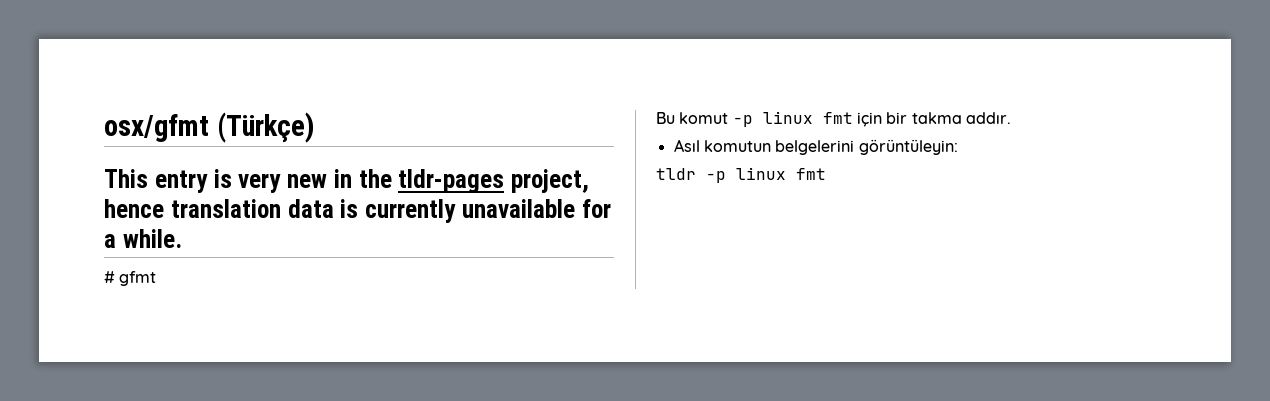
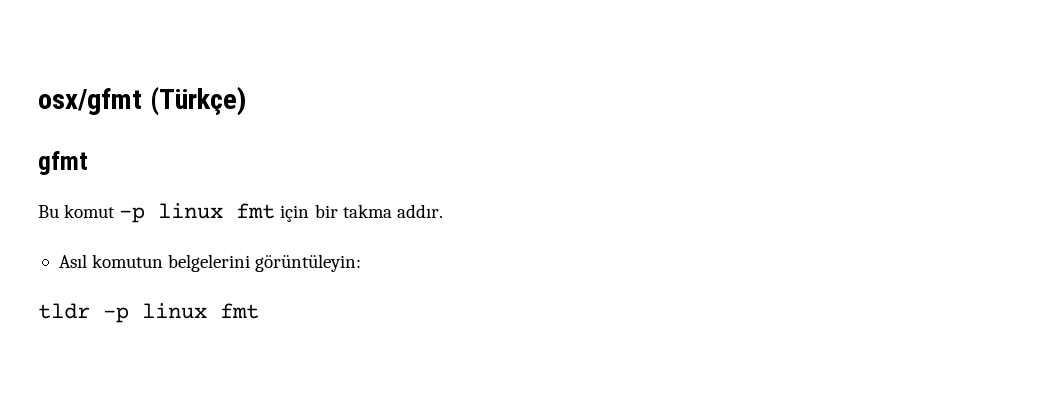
- This entry is very new in the tldr-pages project, hence translation data is currently unavailable for a while.
- # gfmt
+ gfmt

